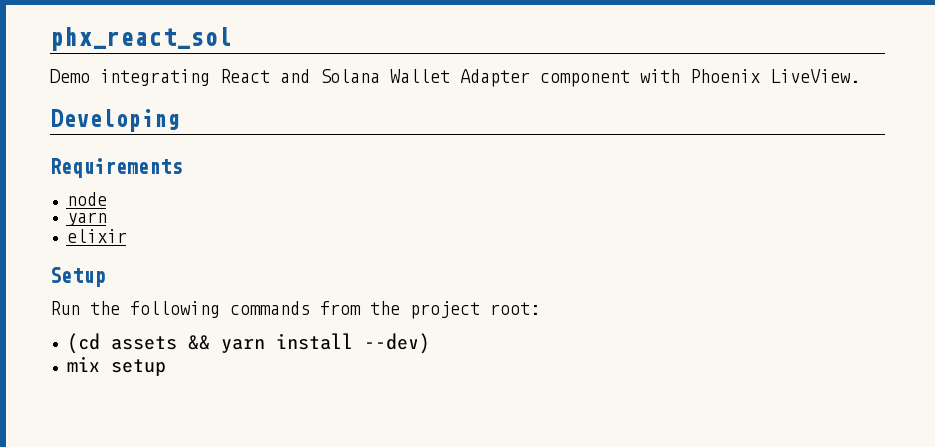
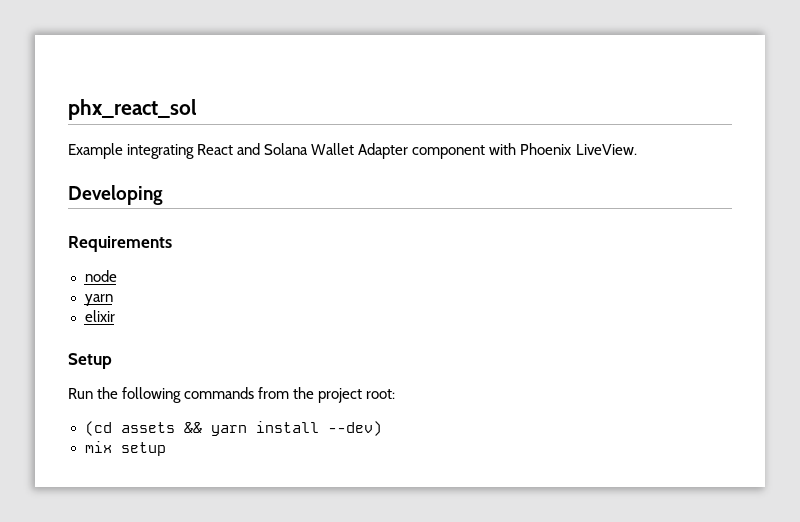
- Demo integrating React and Solana Wallet Adapter component with Phoenix LiveView.
+ Example integrating React and Solana Wallet Adapter component with Phoenix LiveView.

